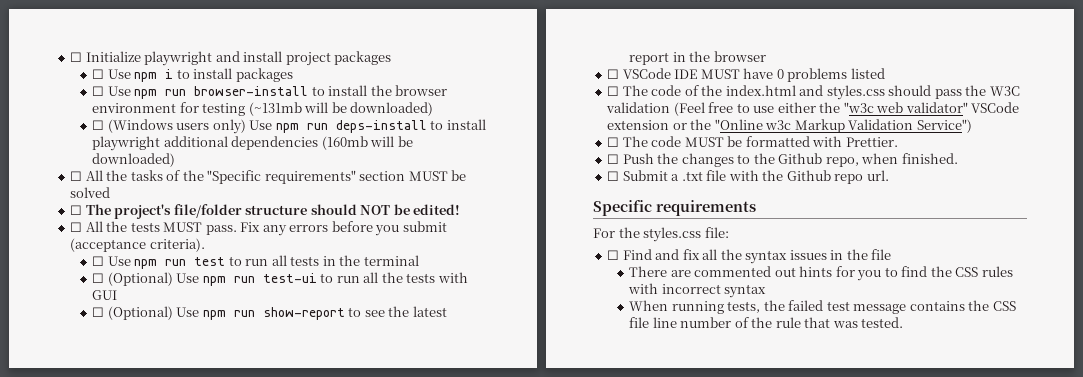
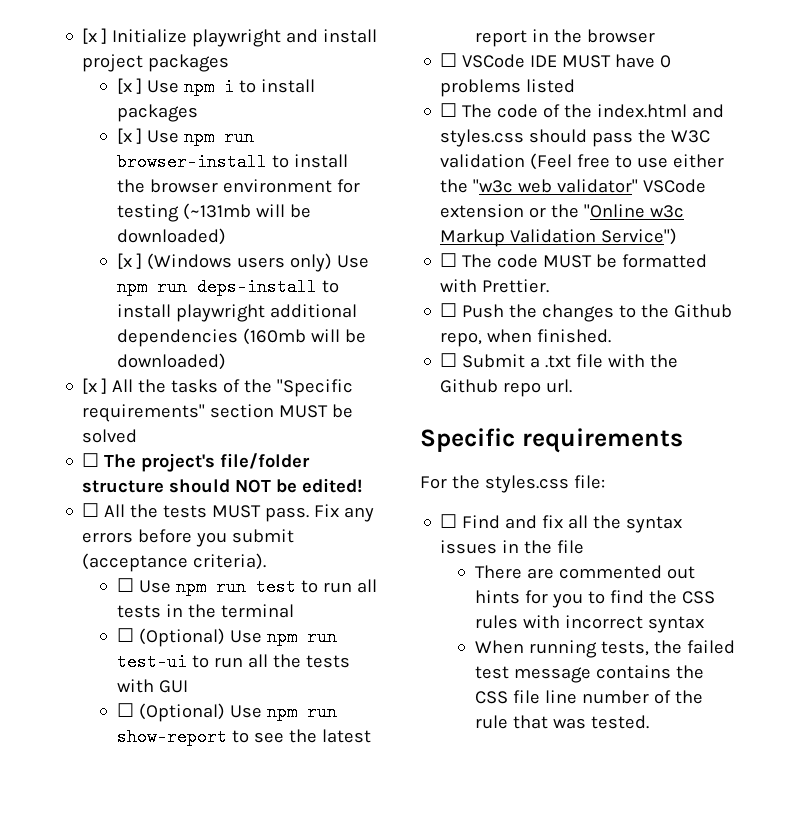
- ☐ Initialize playwright and install project packages
+ [x ] Initialize playwright and install project packages
- ☐ Use npm i to install packages
+ [x ] Use npm i to install packages
- ☐ Use npm run browser-install to install the browser environment for testing (~131mb will be downloaded)
+ [x ] Use npm run browser-install to install the browser environment for testing (~131mb will be downloaded)
- ☐ (Windows users only) Use npm run deps-install to install playwright additional dependencies (160mb will be downloaded)
+ [x ] (Windows users only) Use npm run deps-install to install playwright additional dependencies (160mb will be downloaded)
- ☐ All the tasks of the "Specific requirements" section MUST be solved
+ [x ] All the tasks of the "Specific requirements" section MUST be solved

